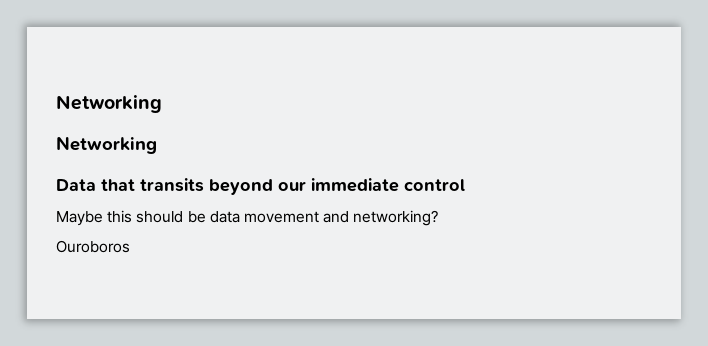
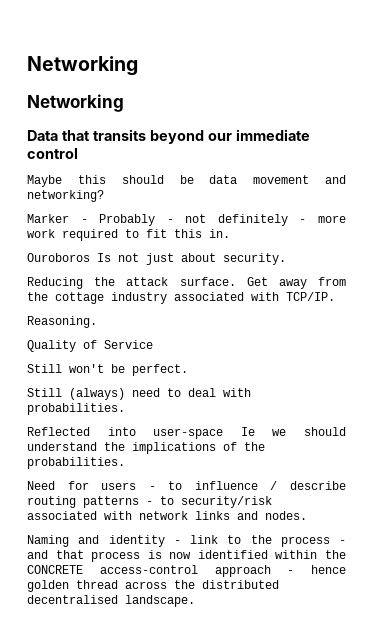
- Ouroboros
+ Marker - Probably - not definitely - more work required to fit this in.
+ Ouroboros Is not just about security.
+ Reducing the attack surface. Get away from the cottage industry associated with TCP/IP.
+ Reasoning.
+ Quality of Service
+ Still won't be perfect.
+ Still (always) need to deal with probabilities.
+ Reflected into user-space Ie we should understand the implications of the probabilities.
+ Need for users - to influence / describe routing patterns - to security/risk associated with network links and nodes.
+ Naming and identity - link to the process - and that process is now identified within the CONCRETE access-control approach - hence golden thread across the distributed decentralised landscape.

